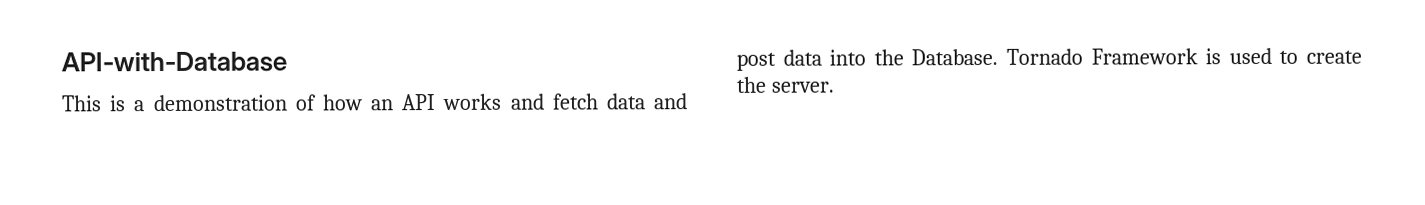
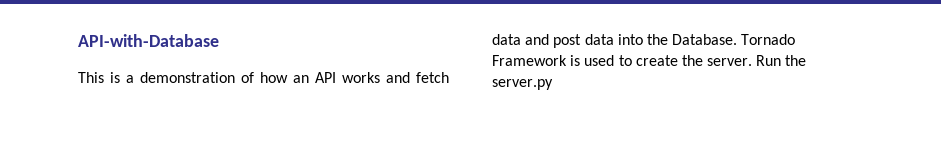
+ Run the server.py

